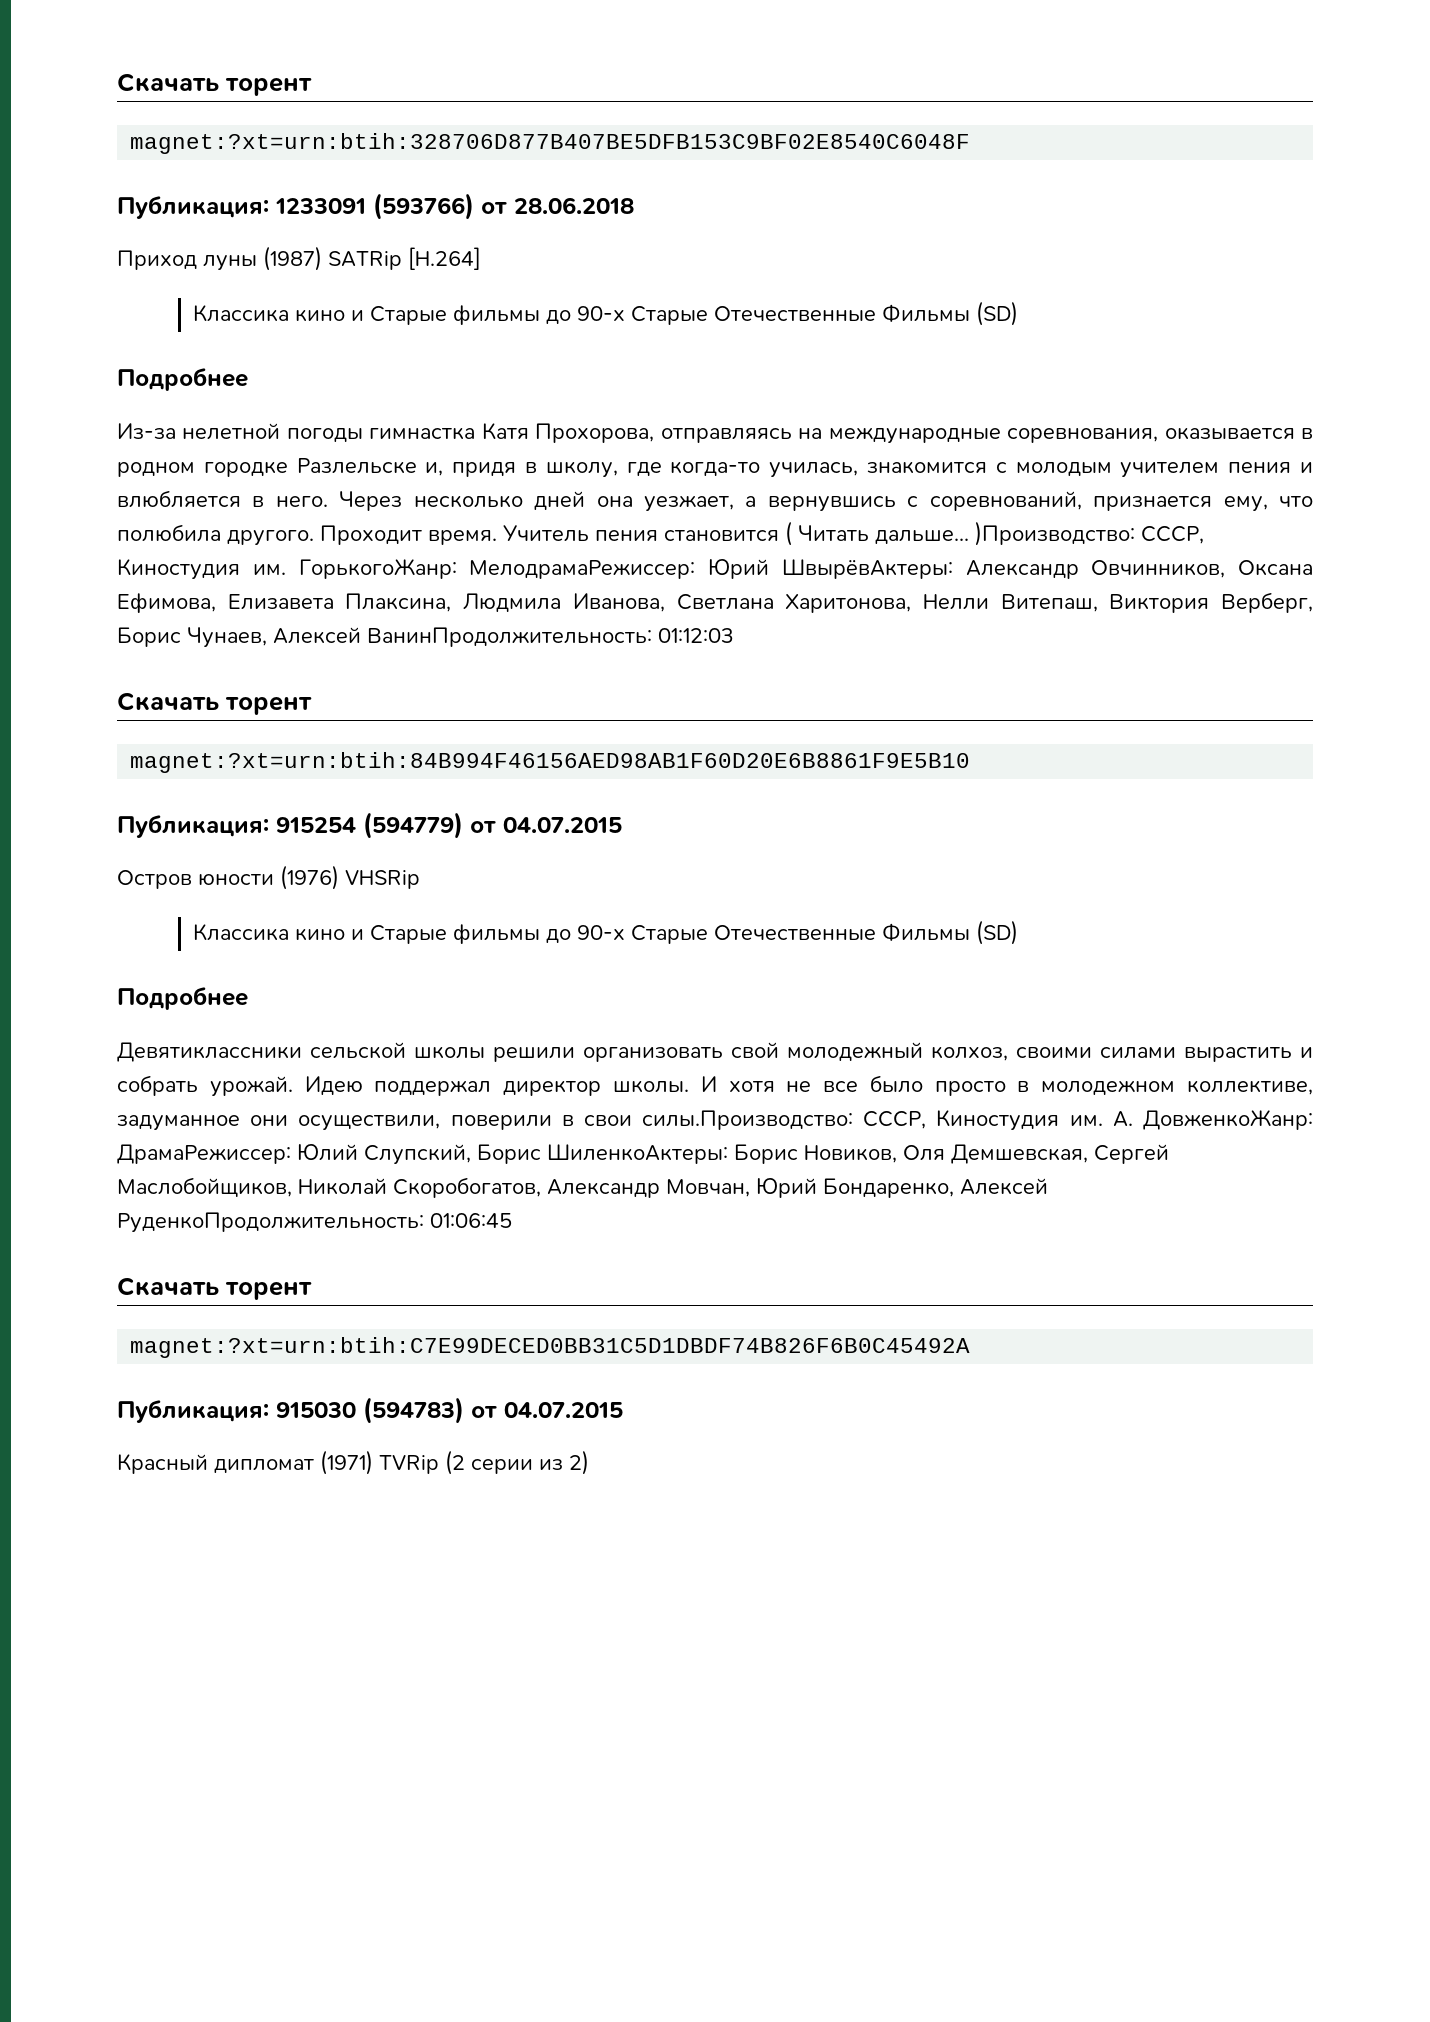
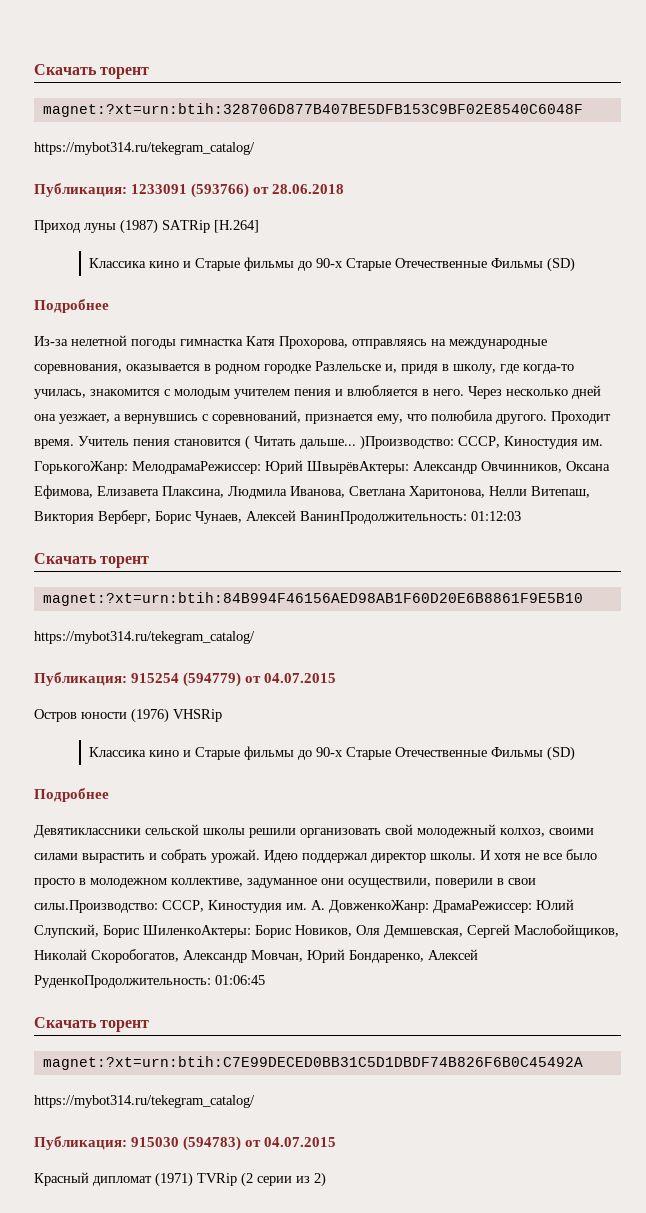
  magnet:?xt=urn:btih:328706D877B407BE5DFB153C9BF02E8540C6048F
+ https://mybot314.ru/tekegram_catalog/
  magnet:?xt=urn:btih:84B994F46156AED98AB1F60D20E6B8861F9E5B10
+ https://mybot314.ru/tekegram_catalog/
  magnet:?xt=urn:btih:C7E99DECED0BB31C5D1DBDF74B826F6B0C45492A
+ https://mybot314.ru/tekegram_catalog/

